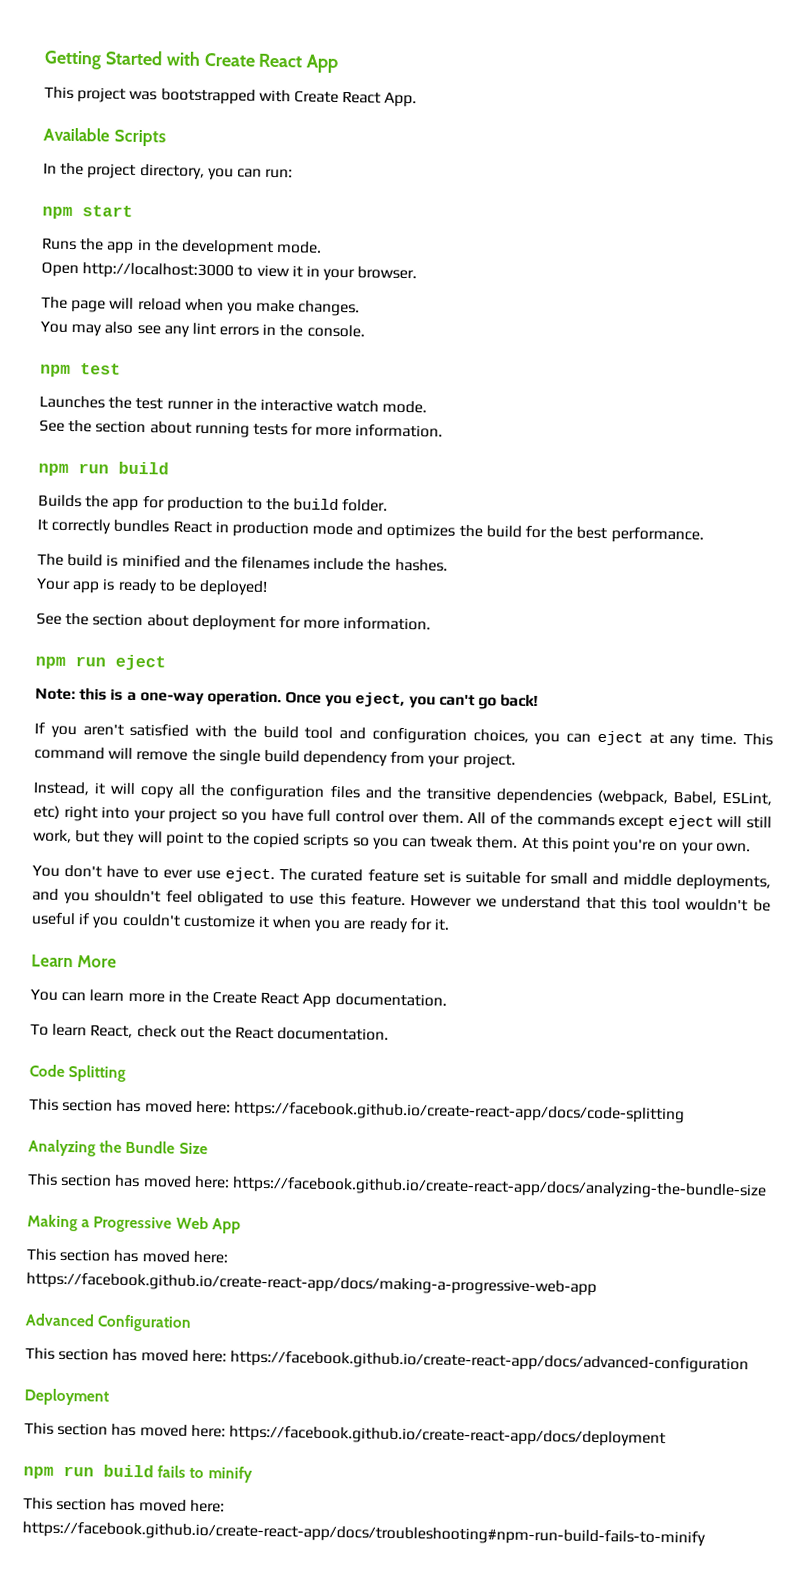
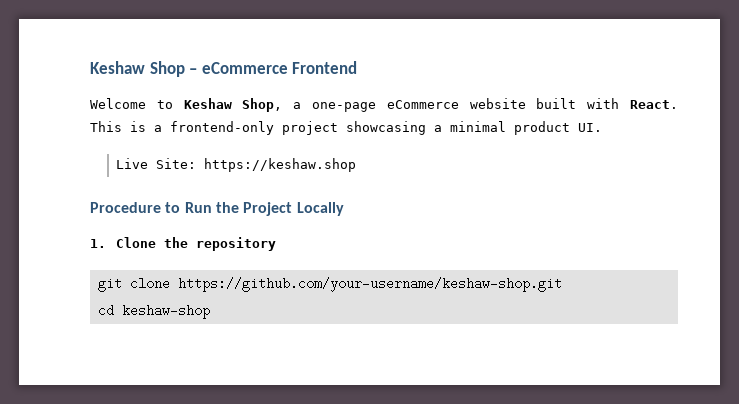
- Getting Started with Create React App
- This project was bootstrapped with Create React App.
- Available Scripts
- In the project directory, you can run:
- npm start
- Runs the app in the development mode.
- Open http://localhost:3000 to view it in your browser.
- The page will reload when you make changes.
- You may also see any lint errors in the console.
- npm test
- Launches the test runner in the interactive watch mode.
- See the section about running tests for more information.
- npm run build
- Builds the app for production to the build folder.
- It correctly bundles React in production mode and optimizes the build for the best performance.
- The build is minified and the filenames include the hashes.
- Your app is ready to be deployed!
- See the section about deployment for more information.
- npm run eject
- Note: this is a one-way operation. Once you eject, you can't go back!
- If you aren't satisfied with the build tool and configuration choices, you can eject at any time. This command will remove the single build dependency from your project.
- Instead, it will copy all the configuration files and the transitive dependencies (webpack, Babel, ESLint, etc) right into your project so you have full control over them. All of the commands except eject will still work, but they will point to the copied scripts so you can tweak them. At this point you're on your own.
- You don't have to ever use eject. The curated feature set is suitable for small and middle deployments, and you shouldn't feel obligated to use this feature. However we understand that this tool wouldn't be useful if you couldn't customize it when you are ready for it.
- Learn More
- You can learn more in the Create React App documentation.
- To learn React, check out the React documentation.
- Code Splitting
- This section has moved here: https://facebook.github.io/create-react-app/docs/code-splitting
- Analyzing the Bundle Size
- This section has moved here: https://facebook.github.io/create-react-app/docs/analyzing-the-bundle-size
- Making a Progressive Web App
- This section has moved here: https://facebook.github.io/create-react-app/docs/making-a-progressive-web-app
- Advanced Configuration
- This section has moved here: https://facebook.github.io/create-react-app/docs/advanced-configuration
- Deployment
- This section has moved here: https://facebook.github.io/create-react-app/docs/deployment
- npm run build fails to minify
- This section has moved here: https://facebook.github.io/create-react-app/docs/troubleshooting#npm-run-build-fails-to-minify
+ Keshaw Shop – eCommerce Frontend
+ Welcome to Keshaw Shop, a one-page eCommerce website built with React. This is a frontend-only project showcasing a minimal product UI.
+ Live Site: https://keshaw.shop
+ Procedure to Run the Project Locally
+ 1. Clone the repository
+ git clone https://github.com/your-username/keshaw-shop.git
+ cd keshaw-shop

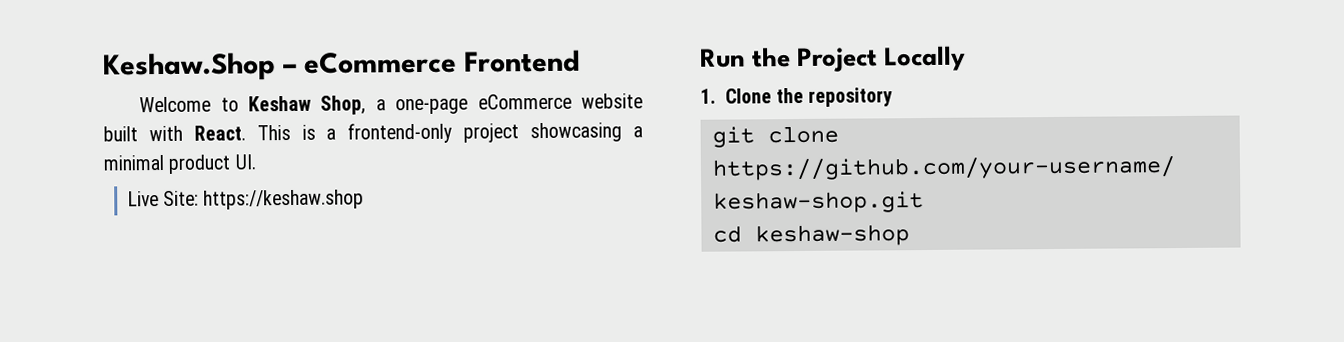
- Keshaw Shop – eCommerce Frontend
+ Keshaw.Shop – eCommerce Frontend
- Procedure to Run the Project Locally
+ Run the Project Locally

